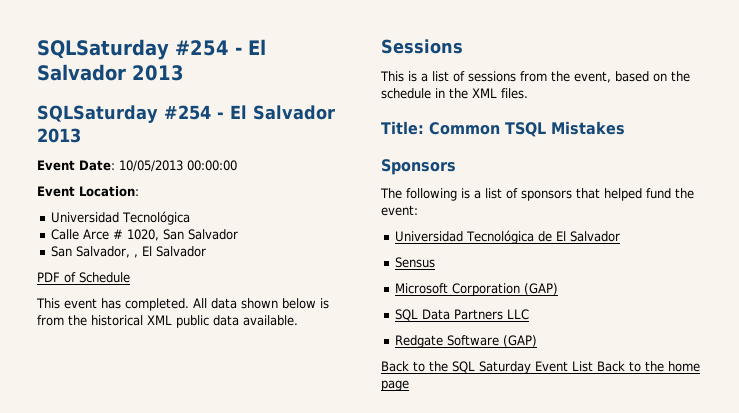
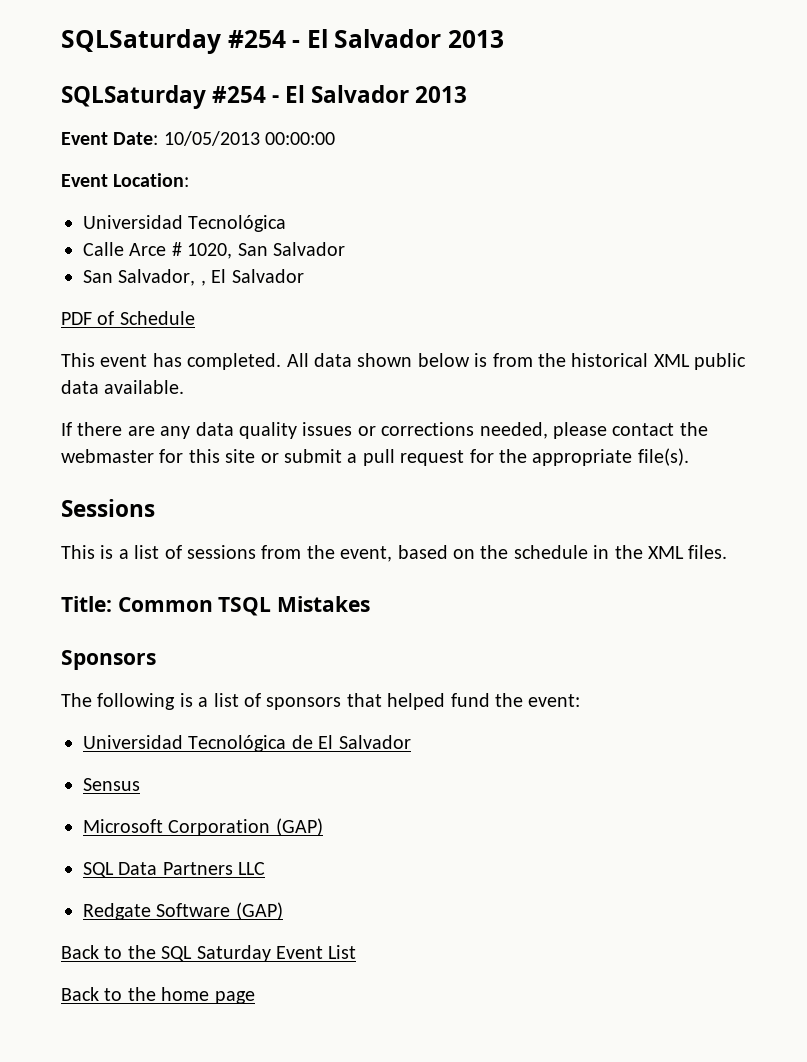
+ If there are any data quality issues or corrections needed, please contact the webmaster for this site or submit a pull request for the appropriate file(s).
- Back to the SQL Saturday Event List Back to the home page
+ Back to the SQL Saturday Event List
+ Back to the home page

